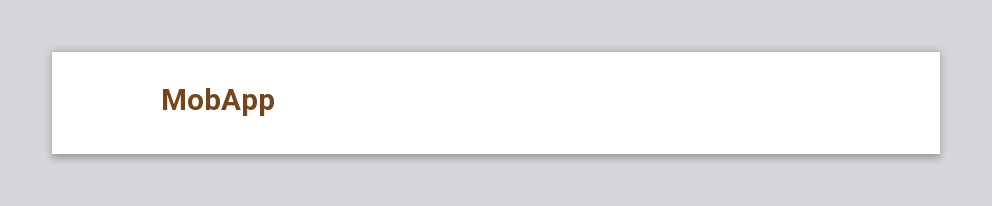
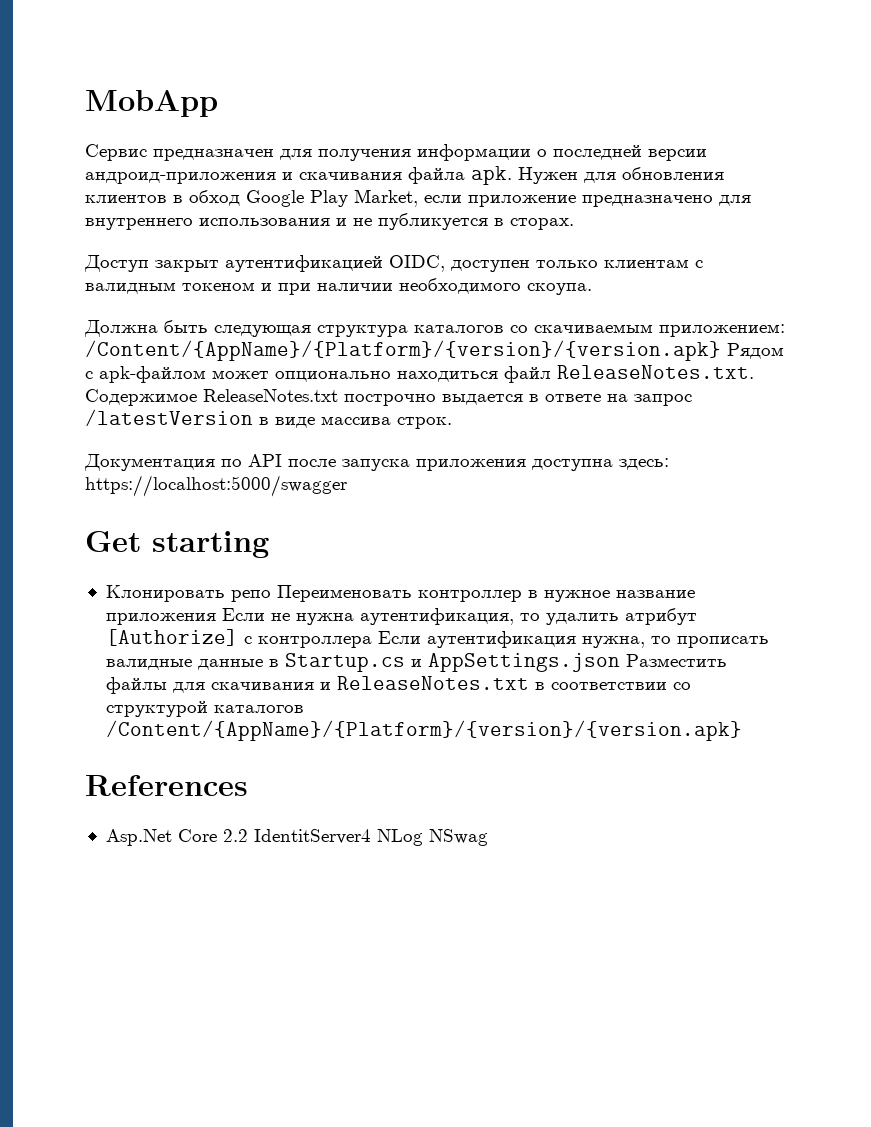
+ Сервис предназначен для получения информации о последней версии андроид-приложения и скачивания файла apk. Нужен для обновления клиентов в обход Google Play Market, если приложение предназначено для внутреннего использования и не публикуется в сторах.
+ Доступ закрыт аутентификацией OIDC, доступен только клиентам с валидным токеном и при наличии необходимого скоупа.
+ Должна быть следующая структура каталогов со скачиваемым приложением: /Content/{AppName}/{Platform}/{version}/{version.apk} Рядом с apk-файлом может опционально находиться файл ReleaseNotes.txt. Содержимое ReleaseNotes.txt построчно выдается в ответе на запрос /latestVersion в виде массива строк.
+ Документация по API после запуска приложения доступна здесь: https://localhost:5000/swagger
+ Get starting
+ Клонировать репо Переименовать контроллер в нужное название приложения Если не нужна аутентификация, то удалить атрибут [Authorize] с контроллера Если аутентификация нужна, то прописать валидные данные в Startup.cs и AppSettings.json Разместить файлы для скачивания и ReleaseNotes.txt в соответствии со структурой каталогов /Content/{AppName}/{Platform}/{version}/{version.apk}
+ References
+ Asp.Net Core 2.2 IdentitServer4 NLog NSwag

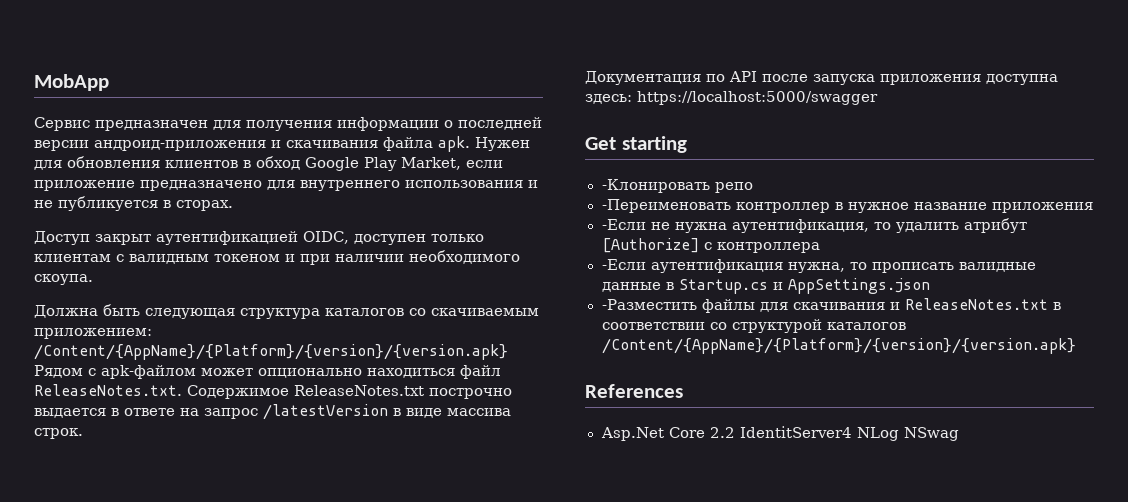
- Клонировать репо Переименовать контроллер в нужное название приложения Если не нужна аутентификация, то удалить атрибут [Authorize] с контроллера Если аутентификация нужна, то прописать валидные данные в Startup.cs и AppSettings.json Разместить файлы для скачивания и ReleaseNotes.txt в соответствии со структурой каталогов /Content/{AppName}/{Platform}/{version}/{version.apk}
+ -Клонировать репо
+ -Переименовать контроллер в нужное название приложения
+ -Если не нужна аутентификация, то удалить атрибут [Authorize] с контроллера
+ -Если аутентификация нужна, то прописать валидные данные в Startup.cs и AppSettings.json
+ -Разместить файлы для скачивания и ReleaseNotes.txt в соответствии со структурой каталогов /Content/{AppName}/{Platform}/{version}/{version.apk}

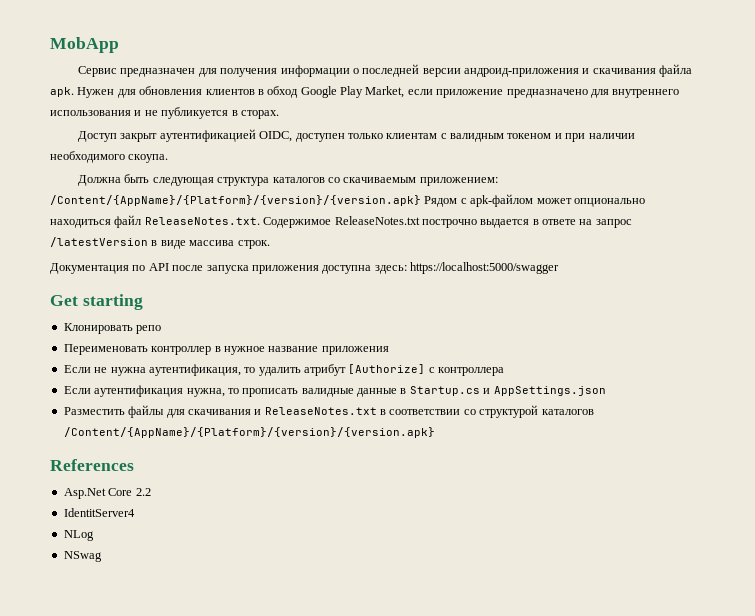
- -Клонировать репо
+ Клонировать репо
- -Переименовать контроллер в нужное название приложения
+ Переименовать контроллер в нужное название приложения
- -Если не нужна аутентификация, то удалить атрибут [Authorize] с контроллера
+ Если не нужна аутентификация, то удалить атрибут [Authorize] с контроллера
- -Если аутентификация нужна, то прописать валидные данные в Startup.cs и AppSettings.json
+ Если аутентификация нужна, то прописать валидные данные в Startup.cs и AppSettings.json
- -Разместить файлы для скачивания и ReleaseNotes.txt в соответствии со структурой каталогов /Content/{AppName}/{Platform}/{version}/{version.apk}
+ Разместить файлы для скачивания и ReleaseNotes.txt в соответствии со структурой каталогов /Content/{AppName}/{Platform}/{version}/{version.apk}
- Asp.Net Core 2.2 IdentitServer4 NLog NSwag
+ Asp.Net Core 2.2
+ IdentitServer4
+ NLog
+ NSwag

